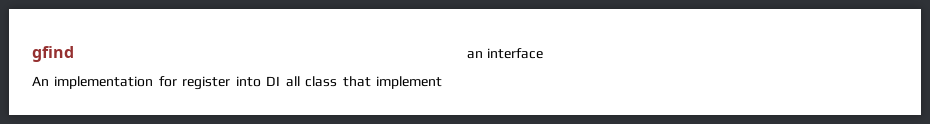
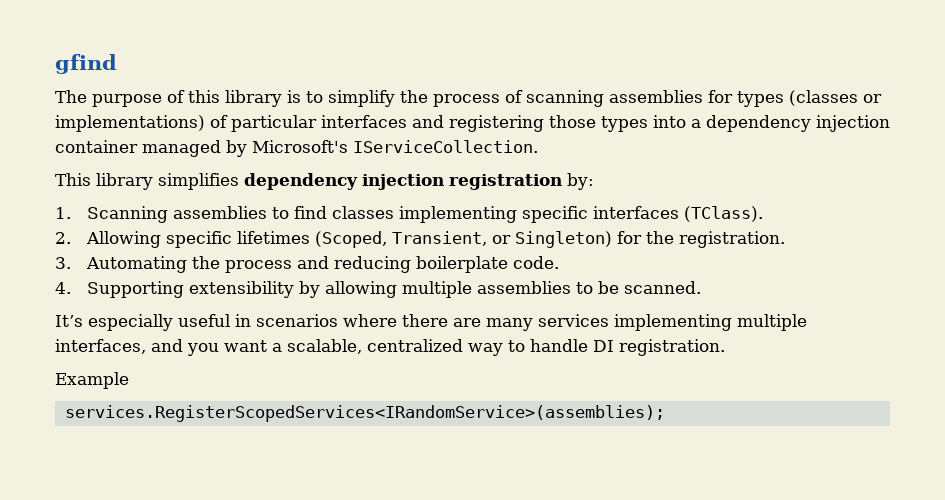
- An implementation for register into DI all class that implement an interface
+ The purpose of this library is to simplify the process of scanning assemblies for types (classes or implementations) of particular interfaces and registering those types into a dependency injection container managed by Microsoft's IServiceCollection.
+ This library simplifies dependency injection registration by:
+ 1. Scanning assemblies to find classes implementing specific interfaces (TClass).
+ 2. Allowing specific lifetimes (Scoped, Transient, or Singleton) for the registration.
+ 3. Automating the process and reducing boilerplate code.
+ 4. Supporting extensibility by allowing multiple assemblies to be scanned.
+ It’s especially useful in scenarios where there are many services implementing multiple interfaces, and you want a scalable, centralized way to handle DI registration.
+ Example
+ services.RegisterScopedServices<IRandomService>(assemblies);

